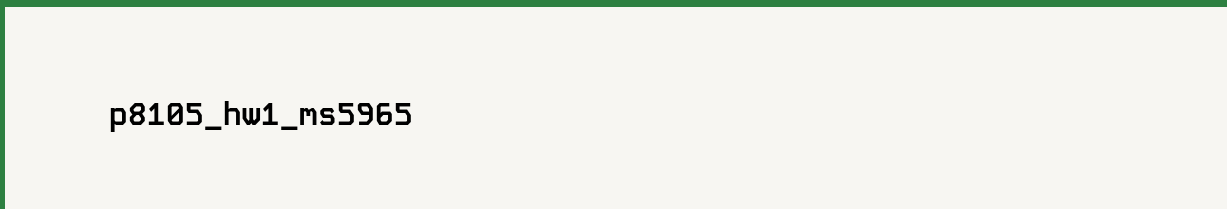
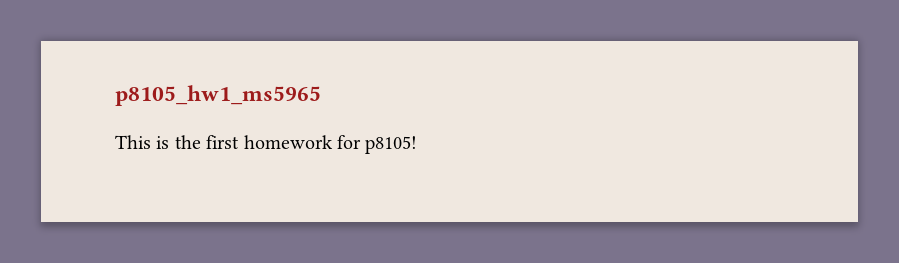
+ This is the first homework for p8105!

